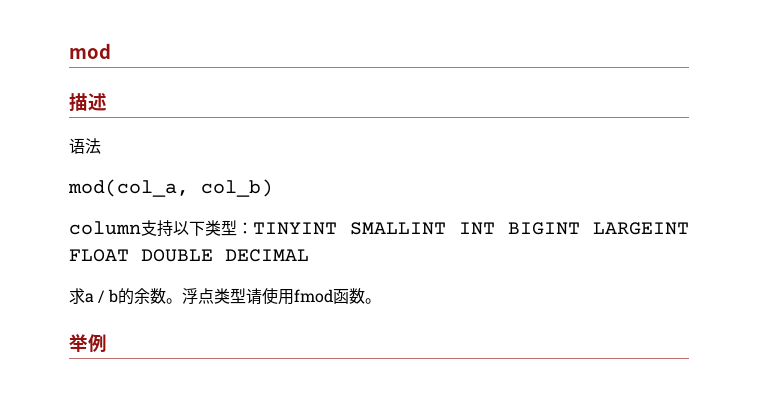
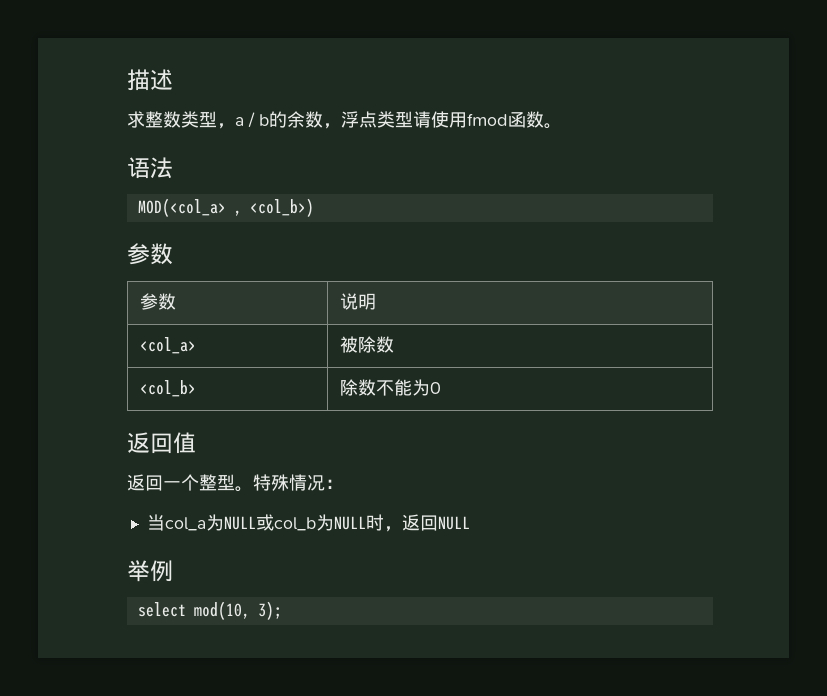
- mod
- 语法
- mod(col_a, col_b)
- column支持以下类型：TINYINT SMALLINT INT BIGINT LARGEINT FLOAT DOUBLE DECIMAL
- 求a / b的余数。浮点类型请使用fmod函数。
+ 求整数类型，a / b的余数，浮点类型请使用fmod函数。
+ 语法
+ MOD(<col_a> , <col_b>)
+ 参数
+ 参数 | 说明
+ <col_a> | 被除数
+ <col_b> | 除数不能为0
+ 返回值
+ 返回一个整型。特殊情况：
+ 当col_a为NULL或col_b为NULL时，返回NULL
  举例
+ select mod(10, 3);

